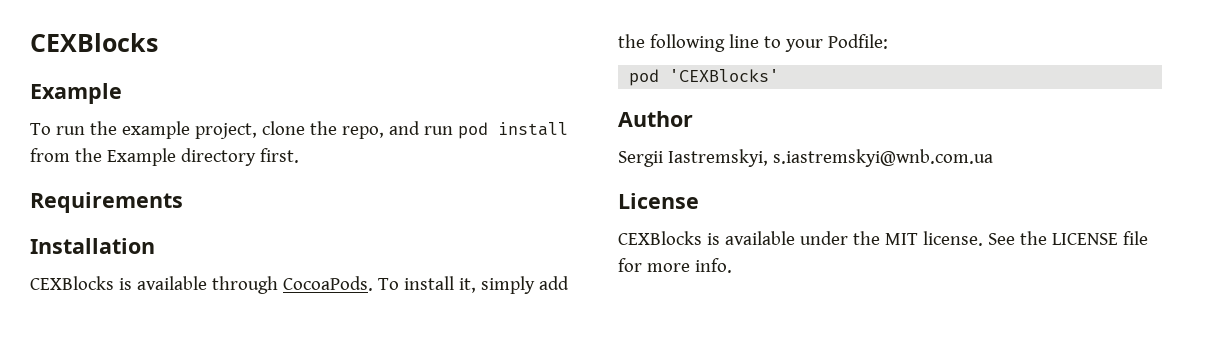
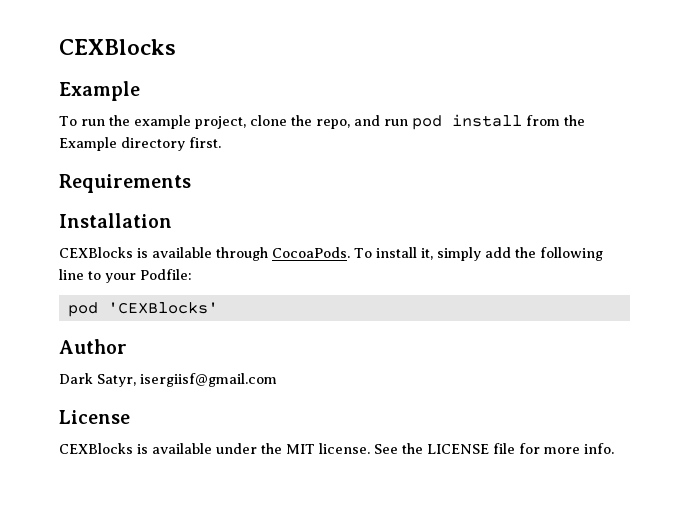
- Sergii Iastremskyi, s.iastremskyi@wnb.com.ua
+ Dark Satyr, isergiisf@gmail.com

